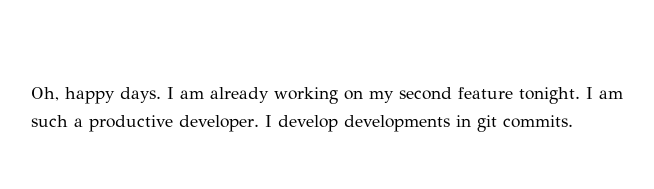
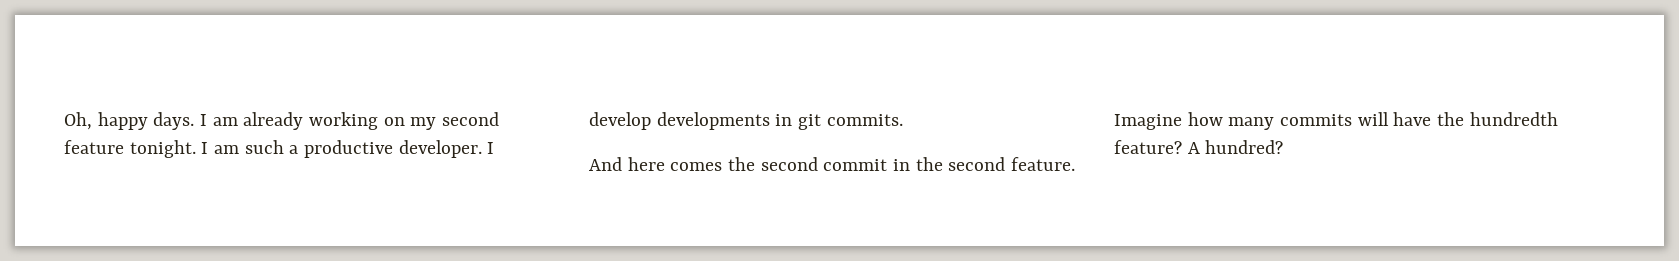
+ And here comes the second commit in the second feature. Imagine how many commits will have the hundredth feature? A hundred?

